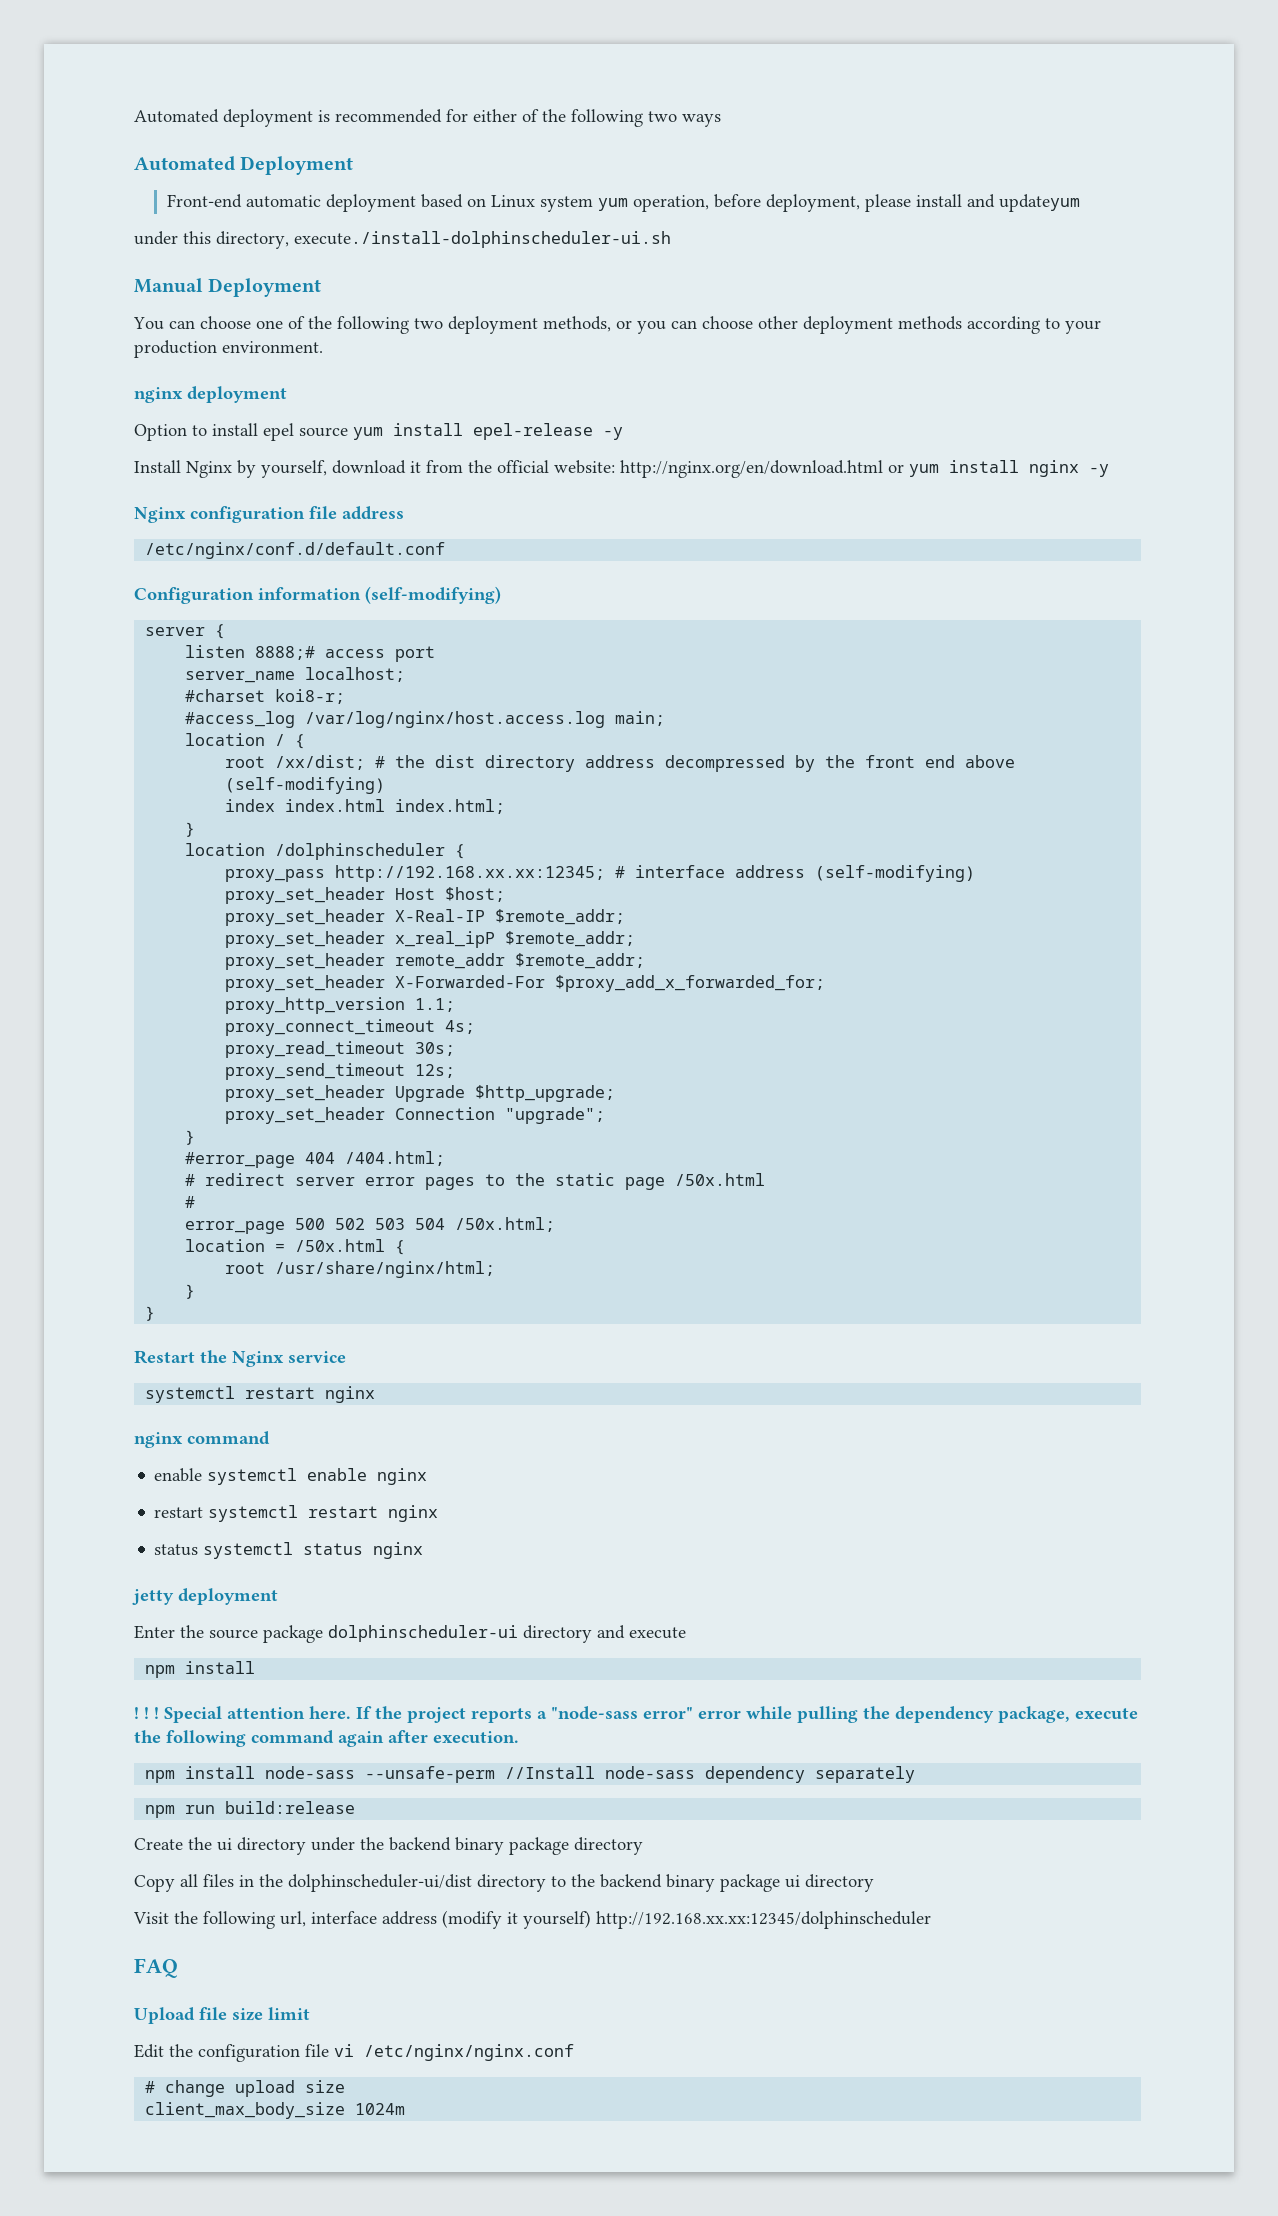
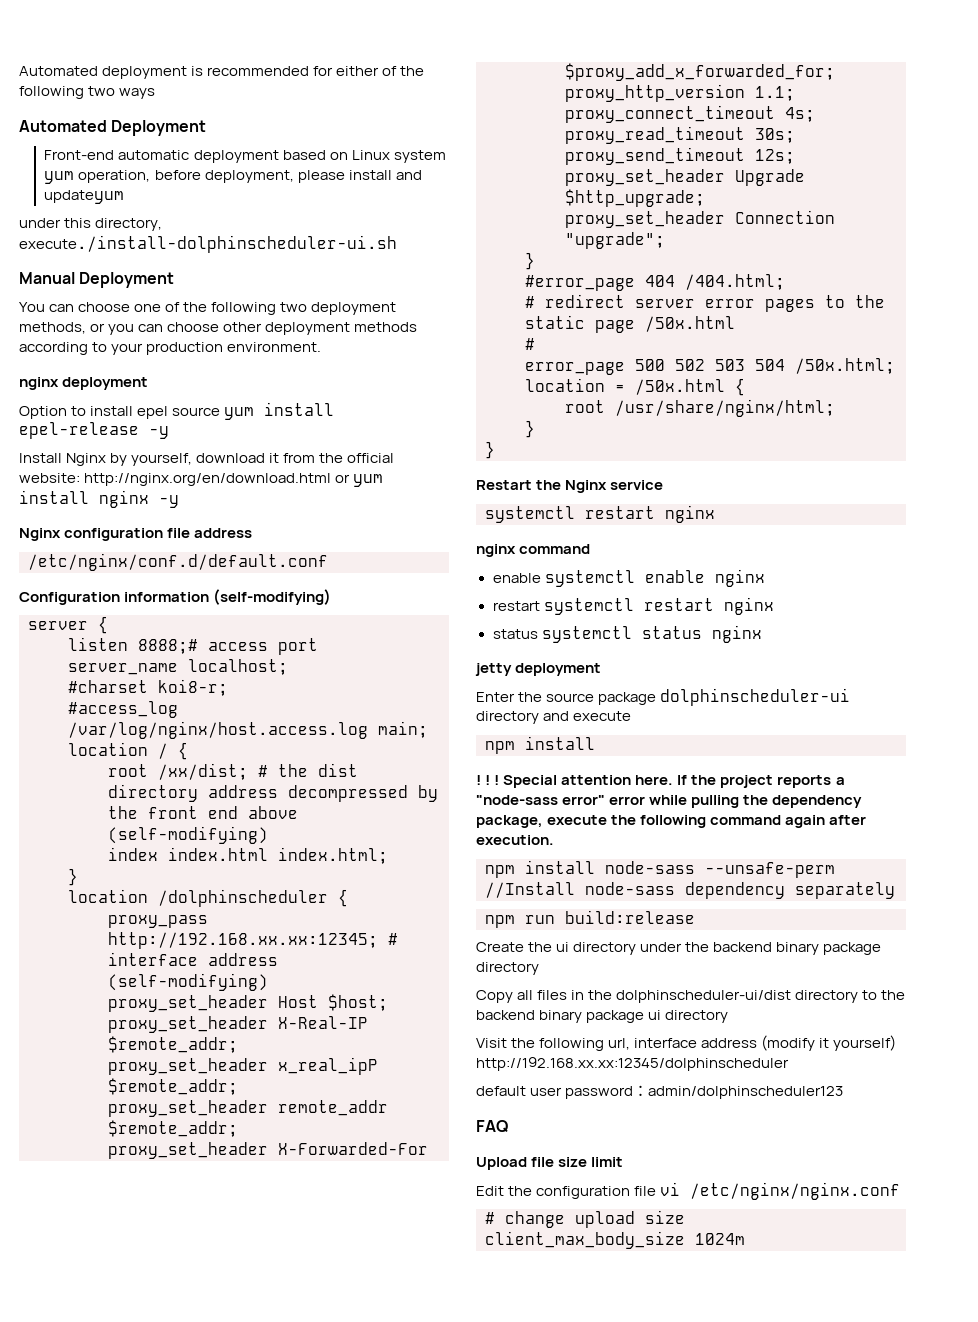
+ default user password：admin/dolphinscheduler123

